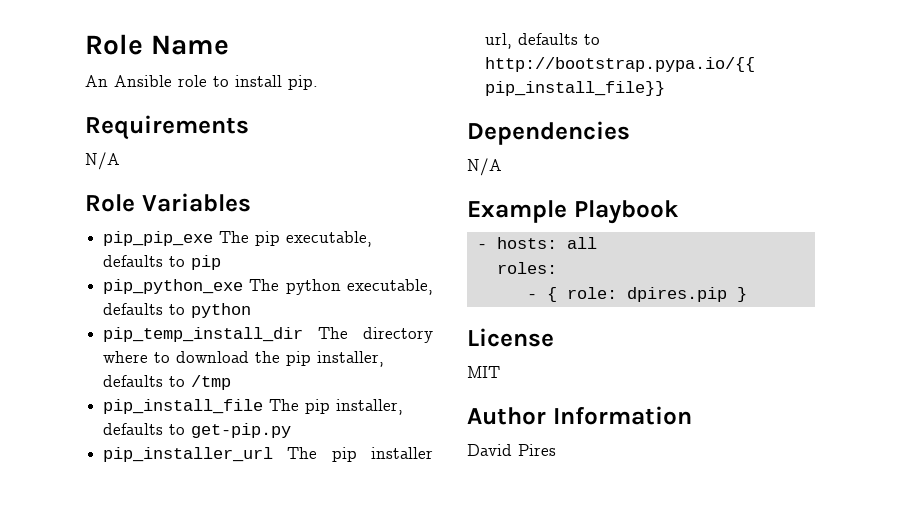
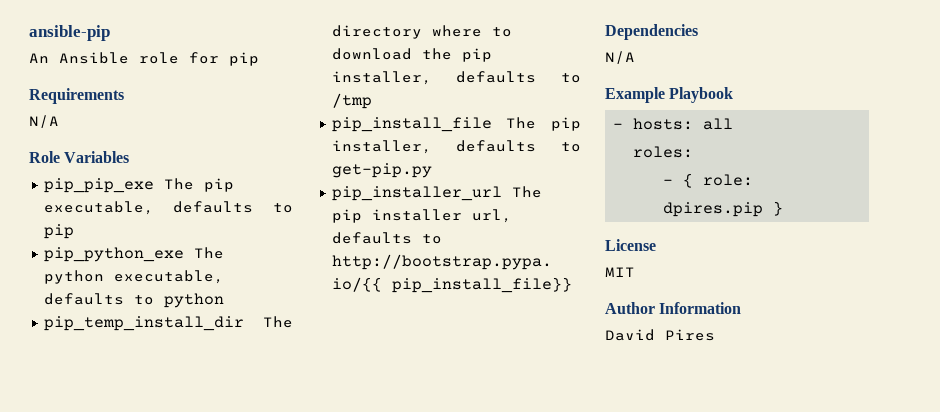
- Role Name
+ ansible-pip
- An Ansible role to install pip.
+ An Ansible role for pip

